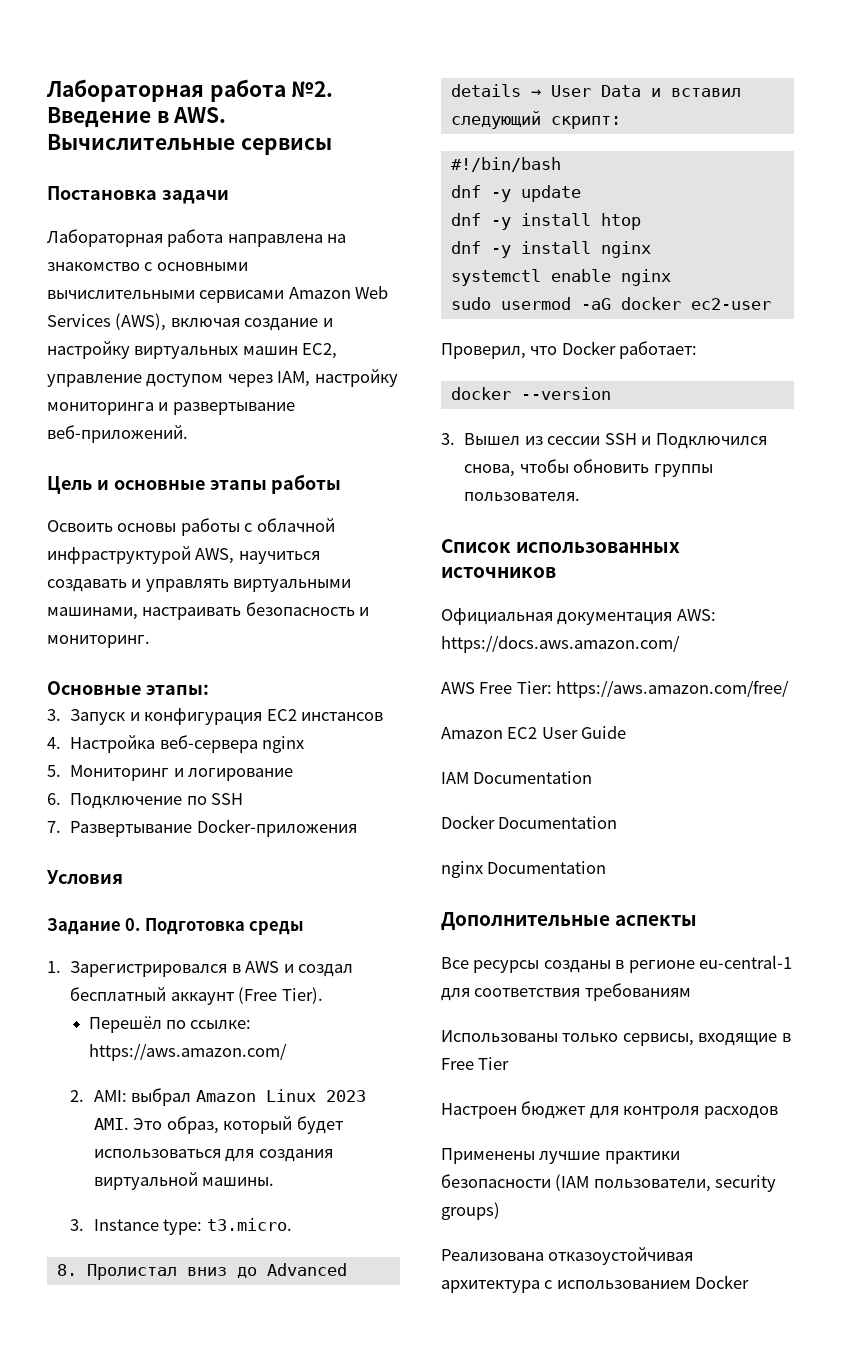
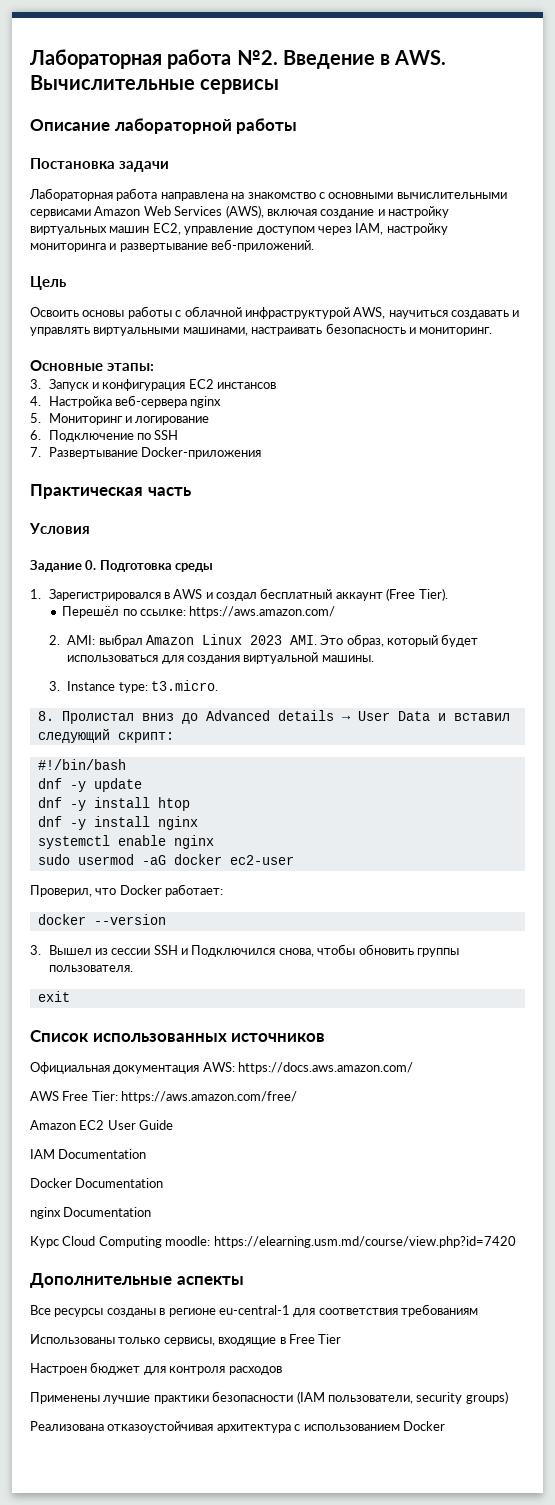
+ Описание лабораторной работы
- Цель и основные этапы работы
+ Цель
+ Практическая часть
+ exit
+ Курс Cloud Computing moodle: https://elearning.usm.md/course/view.php?id=7420

